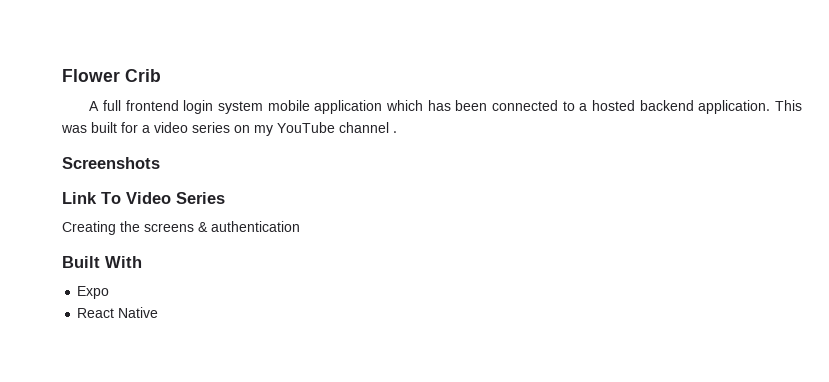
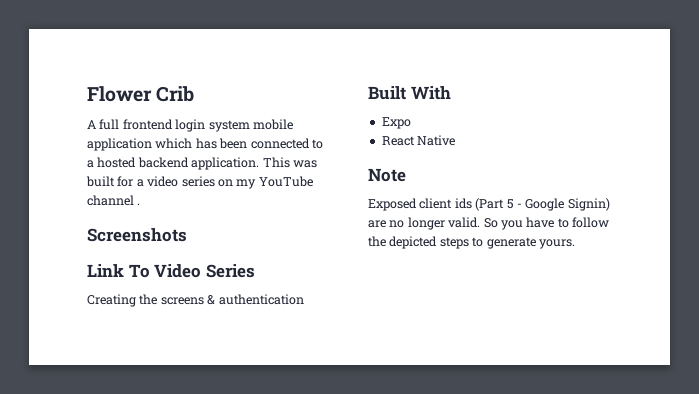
+ Note
+ Exposed client ids (Part 5 - Google Signin) are no longer valid. So you have to follow the depicted steps to generate yours.

